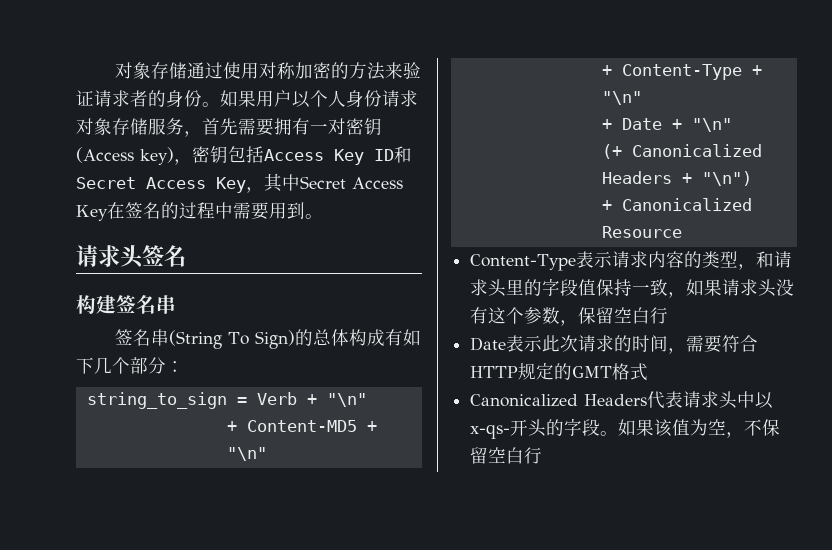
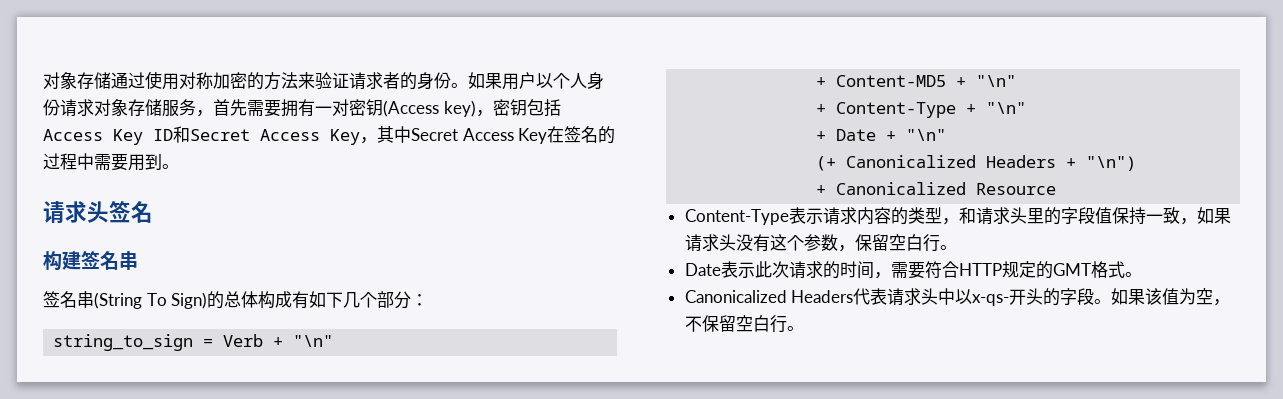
- Content-Type表示请求内容的类型，和请求头里的字段值保持一致，如果请求头没有这个参数，保留空白行
+ Content-Type表示请求内容的类型，和请求头里的字段值保持一致，如果请求头没有这个参数，保留空白行。
- Date表示此次请求的时间，需要符合HTTP规定的GMT格式
+ Date表示此次请求的时间，需要符合HTTP规定的GMT格式。
- 如果该值为空，不保留空白行
+ 如果该值为空，不保留空白行。

